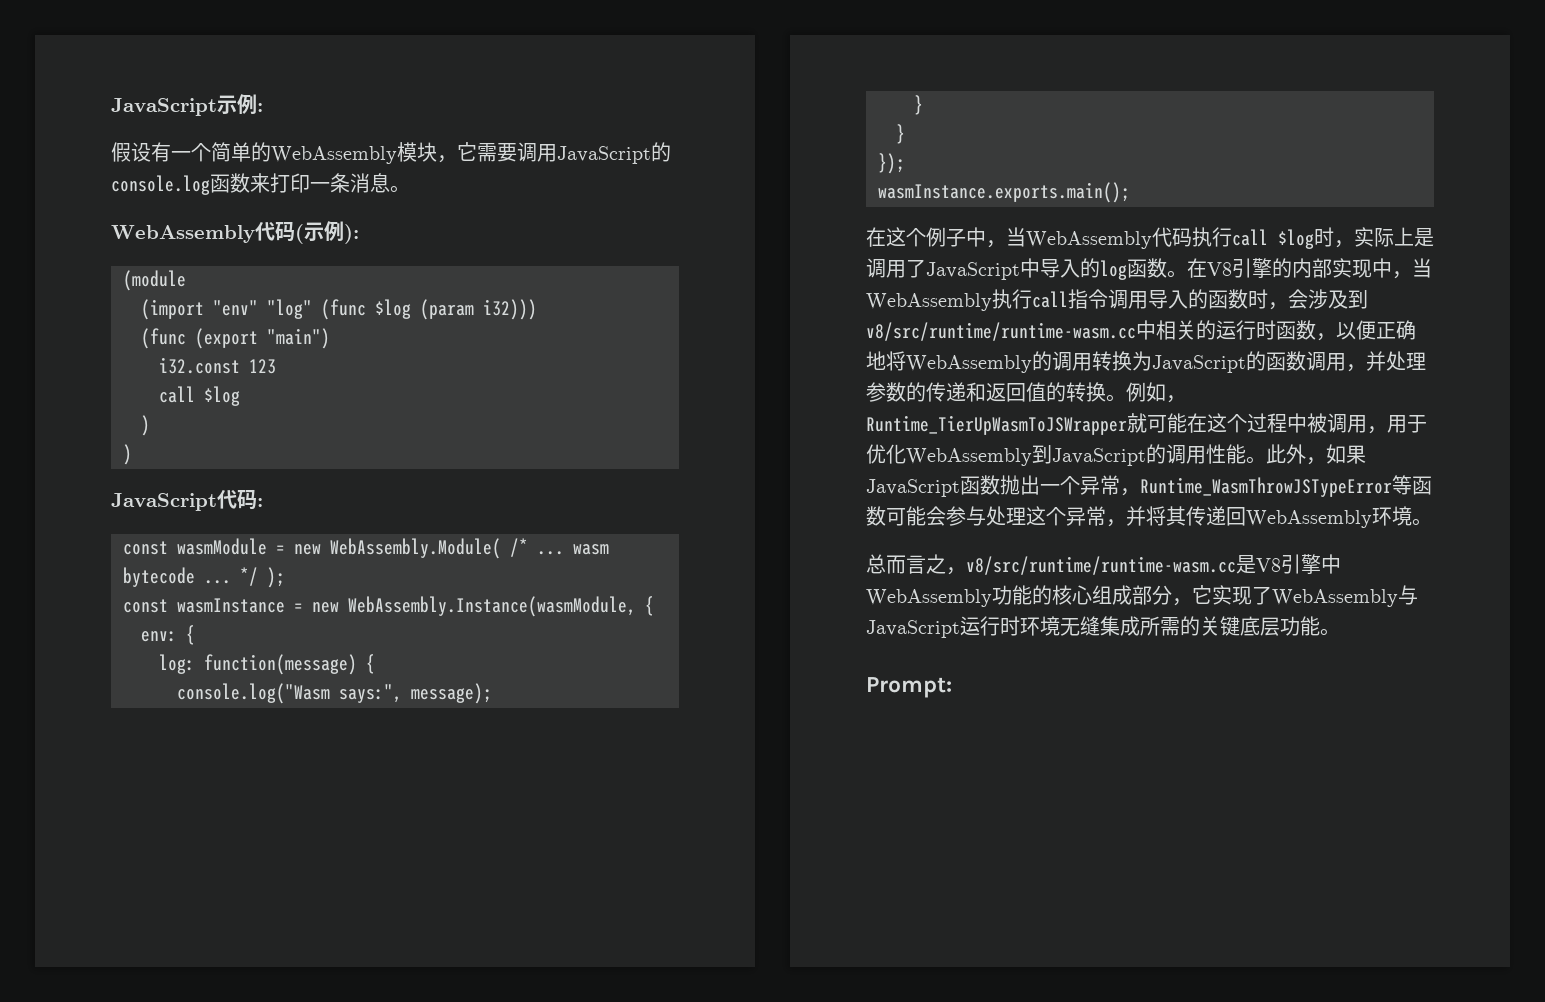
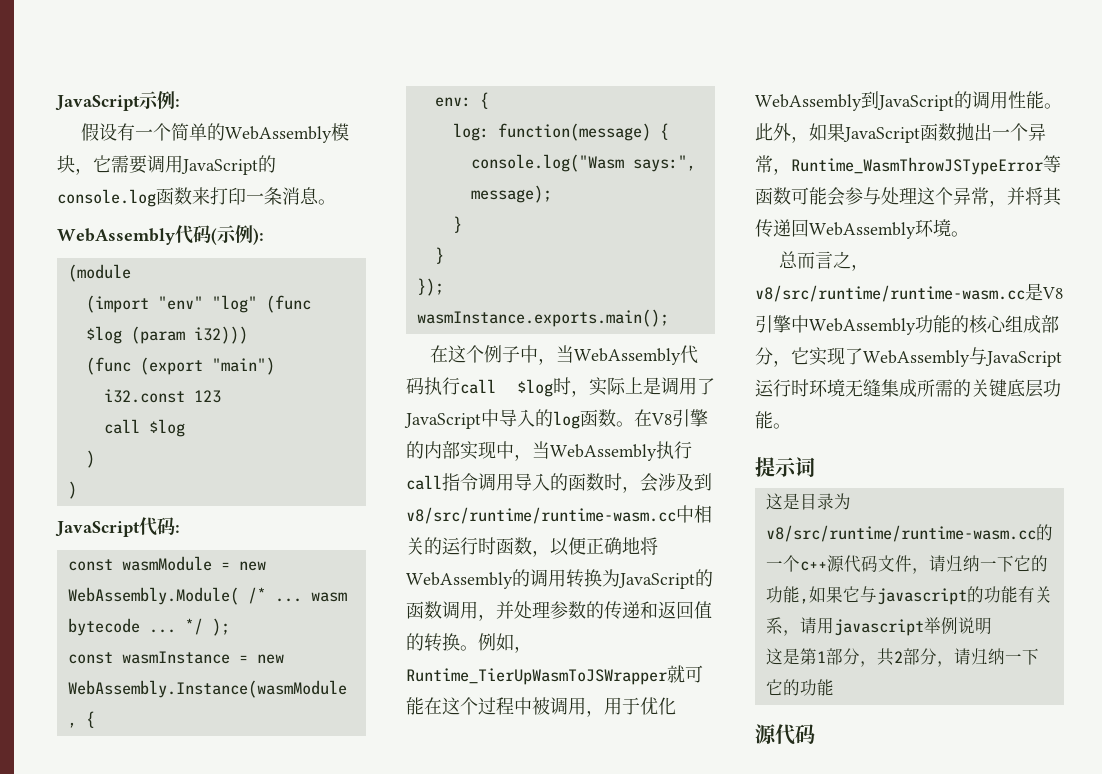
- Prompt:
+ 提示词
+ 这是目录为v8/src/runtime/runtime-wasm.cc的一个c++源代码文件，请归纳一下它的功能,如果它与javascript的功能有关系，请用javascript举例说明
+ 这是第1部分，共2部分，请归纳一下它的功能
+ 源代码

